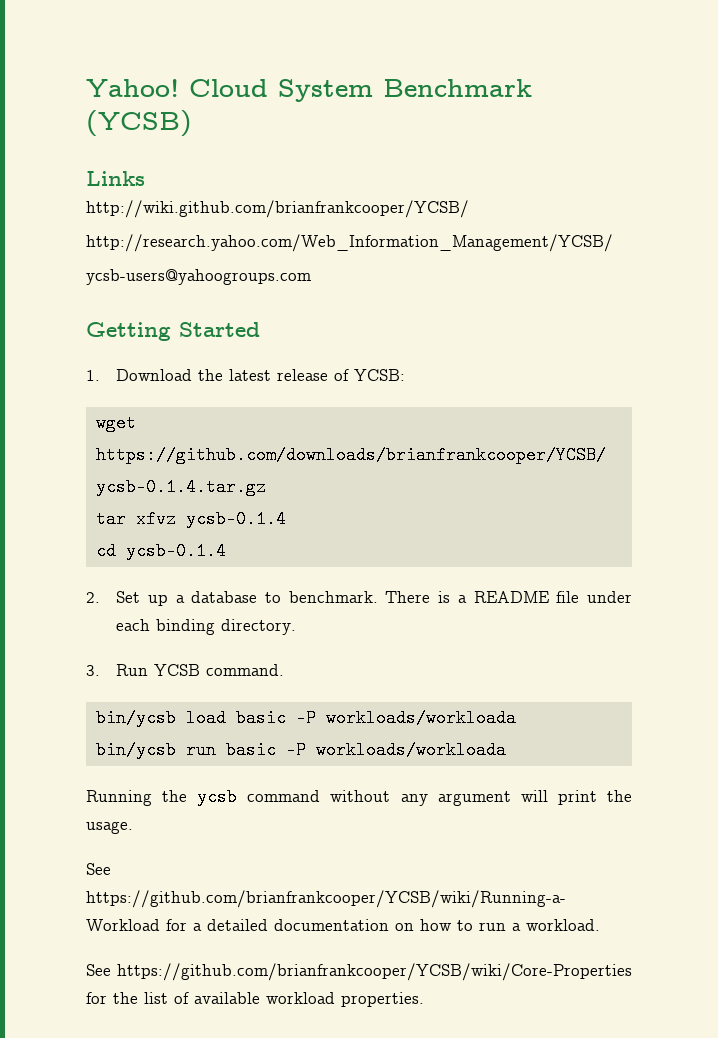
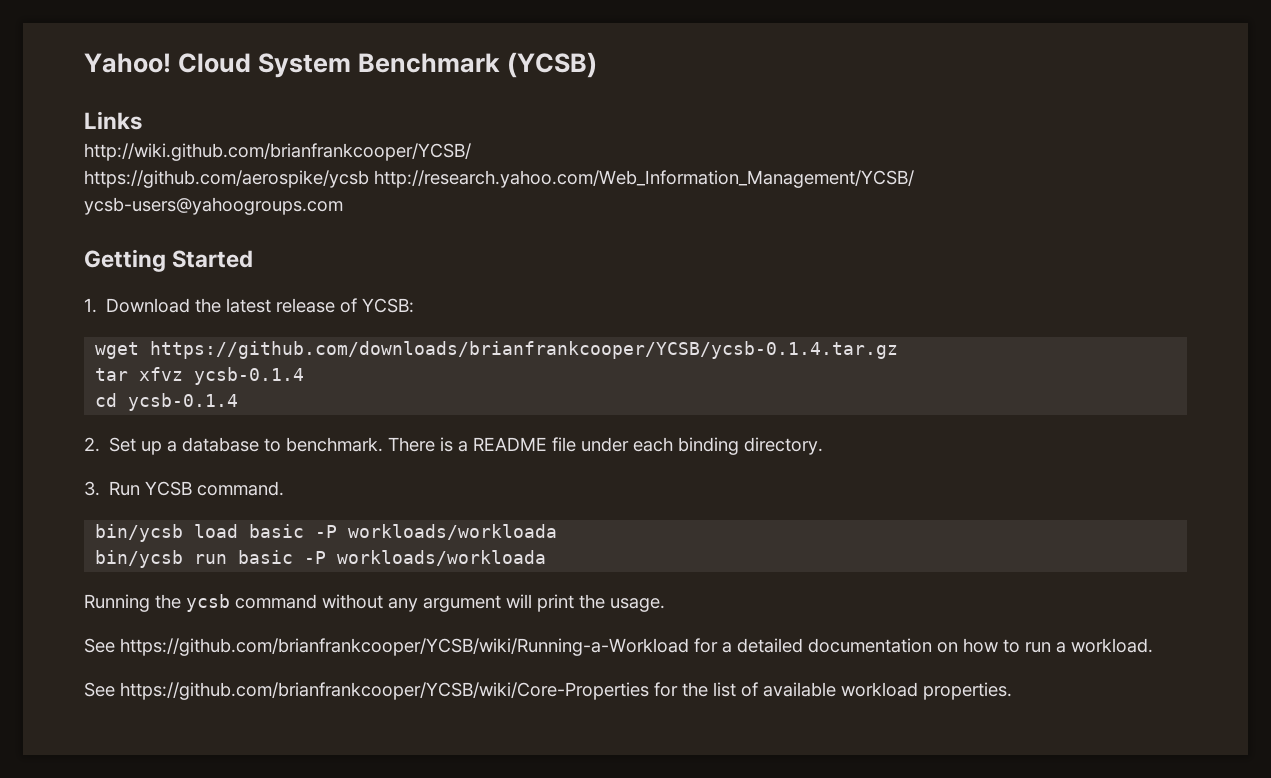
- http://research.yahoo.com/Web_Information_Management/YCSB/
+ https://github.com/aerospike/ycsb http://research.yahoo.com/Web_Information_Management/YCSB/

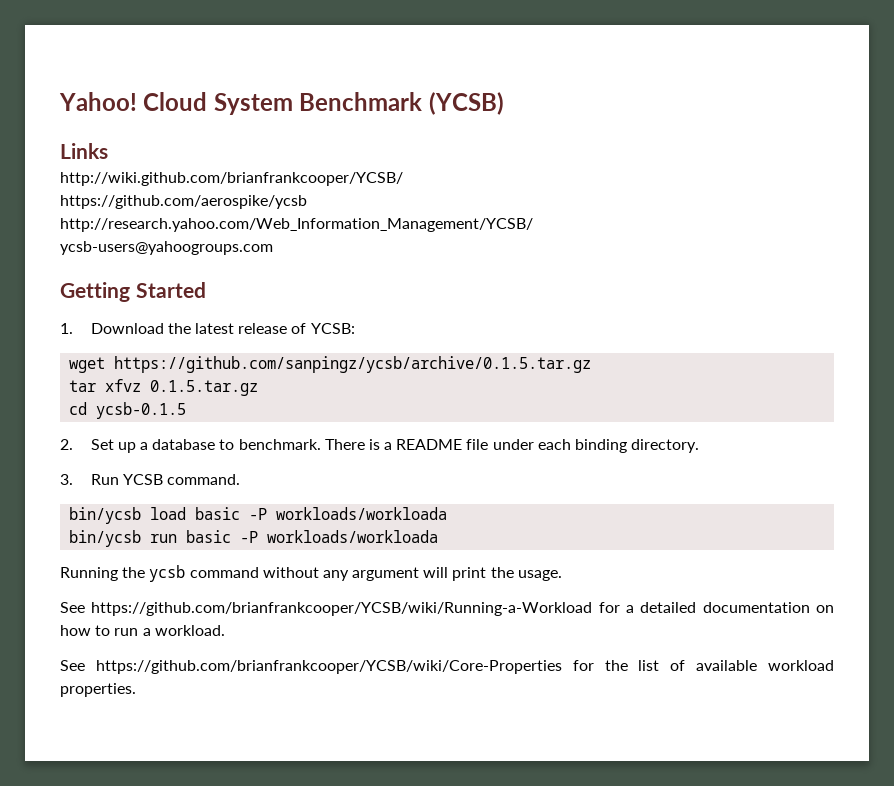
- https://github.com/aerospike/ycsb http://research.yahoo.com/Web_Information_Management/YCSB/
+ https://github.com/aerospike/ycsb
+ http://research.yahoo.com/Web_Information_Management/YCSB/
- wget https://github.com/downloads/brianfrankcooper/YCSB/ycsb-0.1.4.tar.gz
+ wget https://github.com/sanpingz/ycsb/archive/0.1.5.tar.gz
- tar xfvz ycsb-0.1.4
+ tar xfvz 0.1.5.tar.gz
- cd ycsb-0.1.4
+ cd ycsb-0.1.5

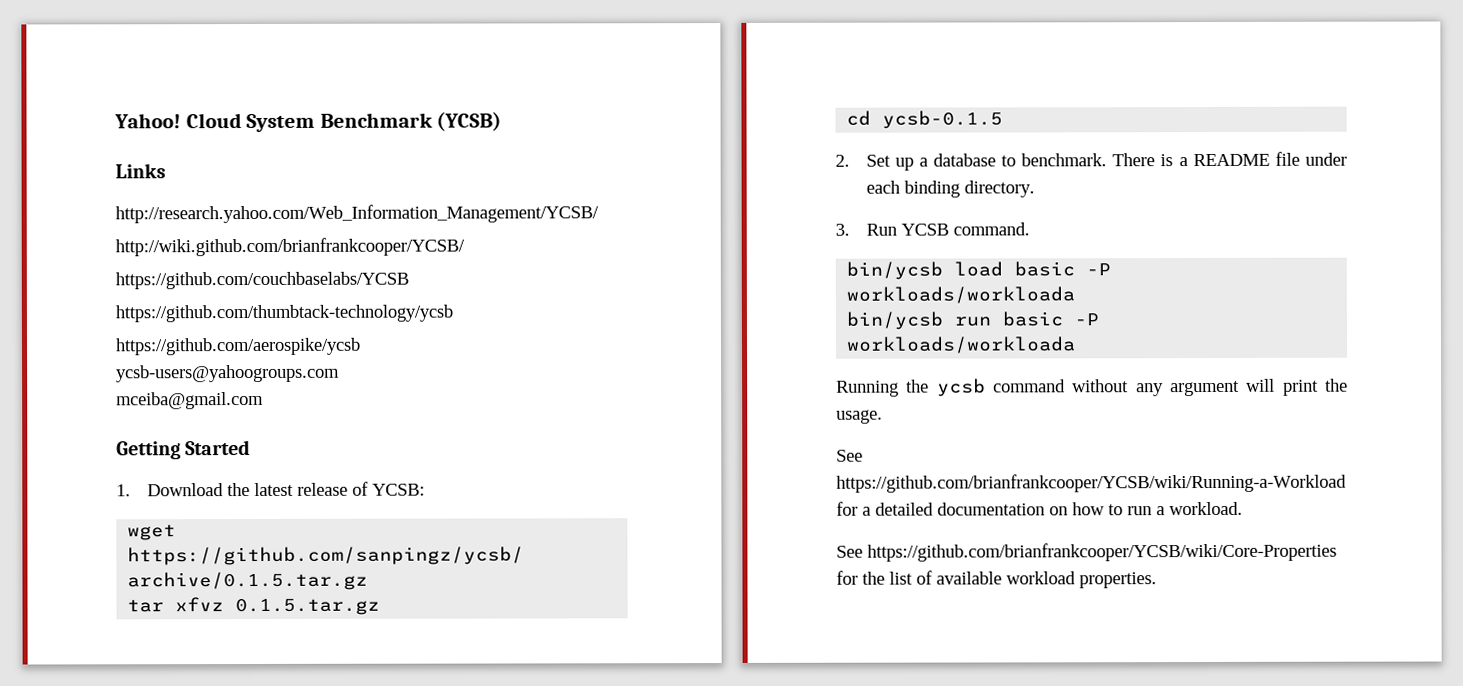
+ http://research.yahoo.com/Web_Information_Management/YCSB/
+ https://github.com/couchbaselabs/YCSB
+ https://github.com/thumbtack-technology/ycsb
- http://research.yahoo.com/Web_Information_Management/YCSB/
  ycsb-users@yahoogroups.com
+ mceiba@gmail.com

